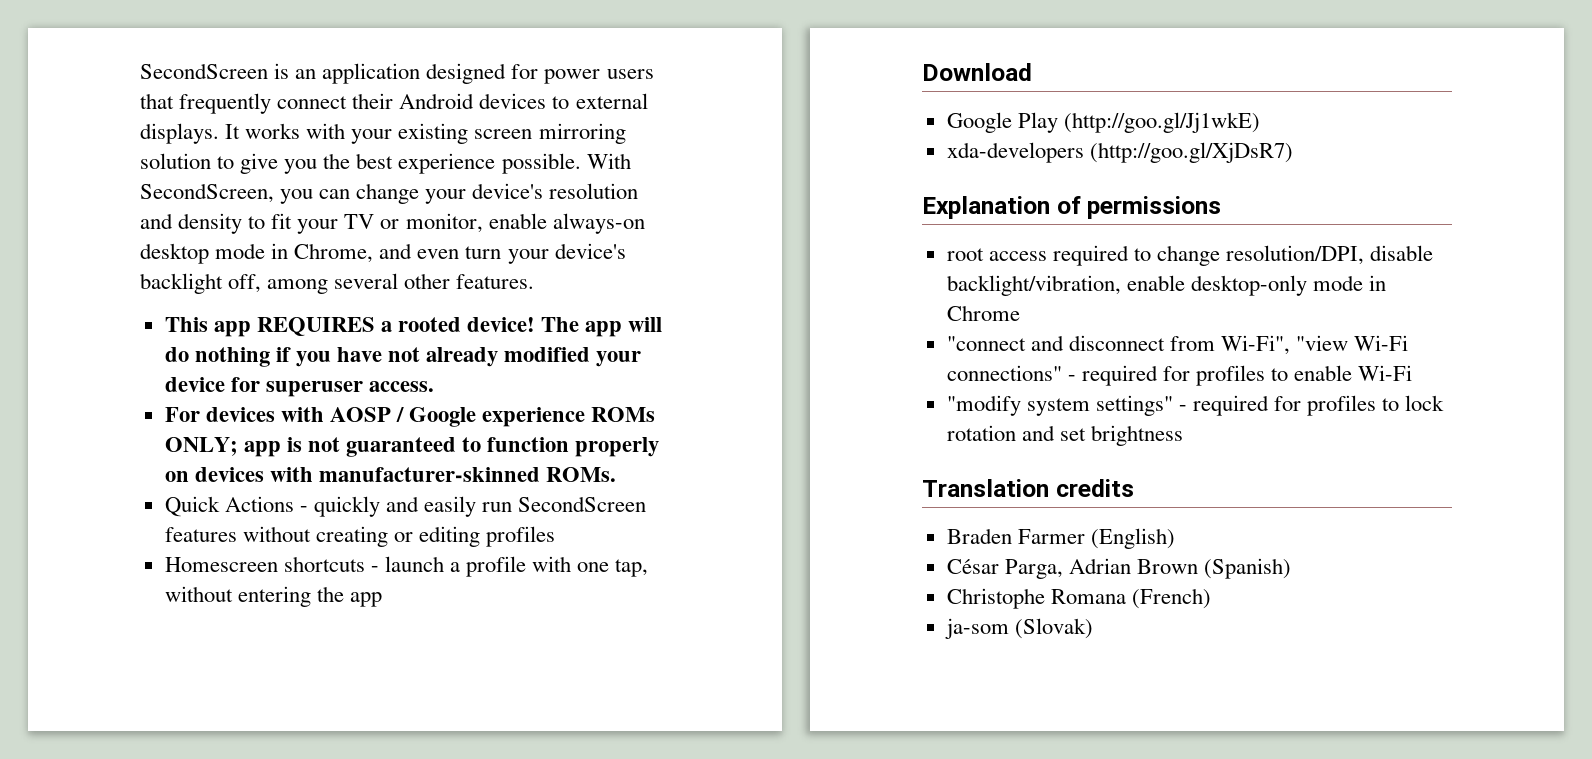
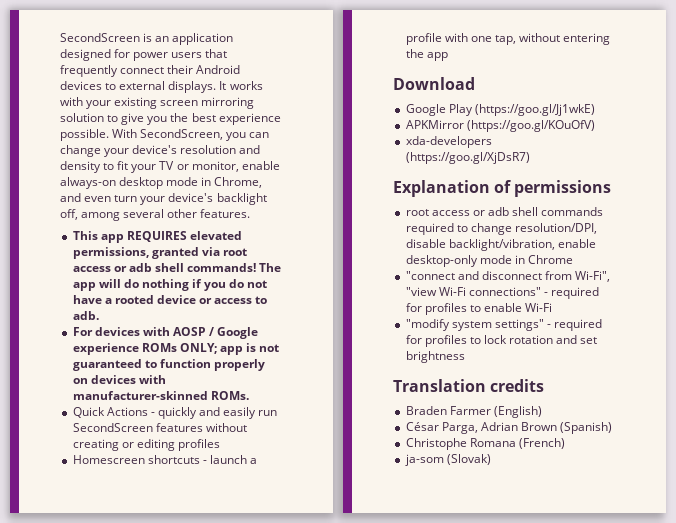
- This app REQUIRES a rooted device!
+ This app REQUIRES elevated permissions, granted via root access or adb shell commands!
- The app will do nothing if you have not already modified your device for superuser access.
+ The app will do nothing if you do not have a rooted device or access to adb.
- Google Play (http://goo.gl/Jj1wkE)
+ Google Play (https://goo.gl/Jj1wkE)
+ APKMirror (https://goo.gl/KOuOfV)
- xda-developers (http://goo.gl/XjDsR7)
+ xda-developers (https://goo.gl/XjDsR7)
- root access required to change resolution/DPI, disable backlight/vibration, enable desktop-only mode in Chrome
+ root access or adb shell commands required to change resolution/DPI, disable backlight/vibration, enable desktop-only mode in Chrome

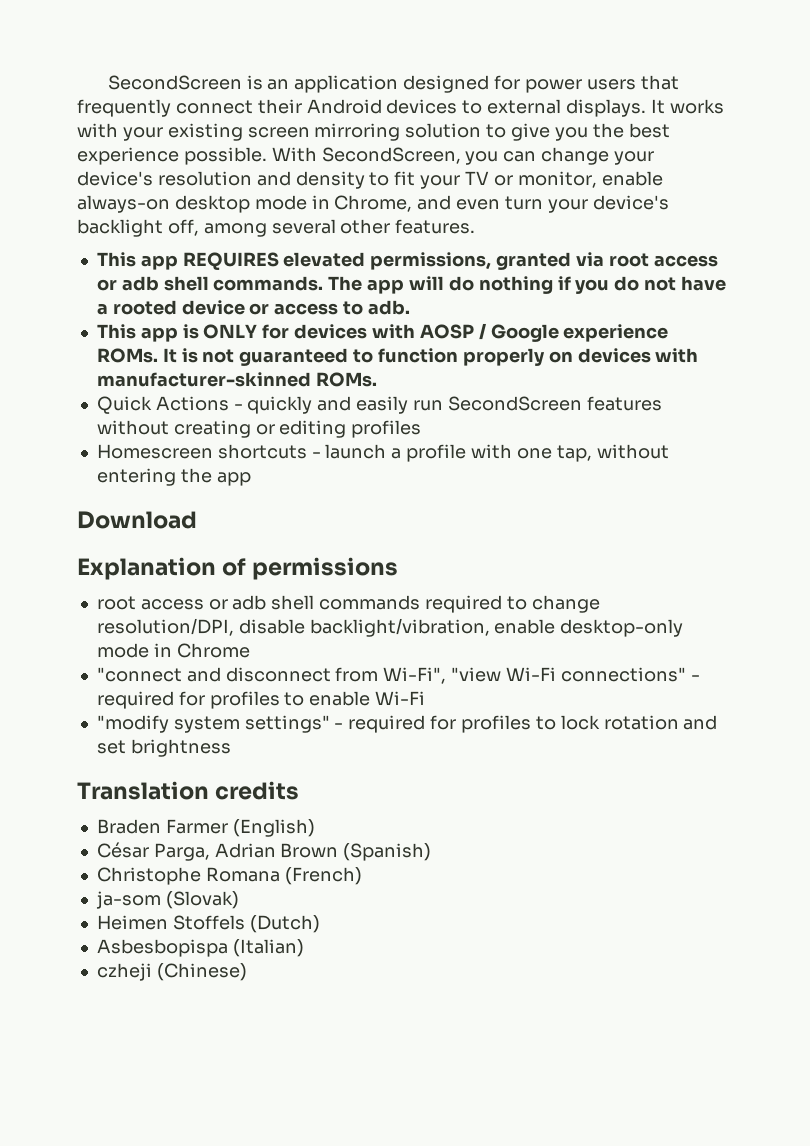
- This app REQUIRES elevated permissions, granted via root access or adb shell commands!
+ This app REQUIRES elevated permissions, granted via root access or adb shell commands.
- For devices with AOSP / Google experience ROMs ONLY; app is not guaranteed to function properly on devices with manufacturer-skinned ROMs.
+ This app is ONLY for devices with AOSP / Google experience ROMs. It is not guaranteed to function properly on devices with manufacturer-skinned ROMs.
- Google Play (https://goo.gl/Jj1wkE)
- APKMirror (https://goo.gl/KOuOfV)
- xda-developers (https://goo.gl/XjDsR7)
+ Heimen Stoffels (Dutch)
+ Asbesbopispa (Italian)
+ czheji (Chinese)

